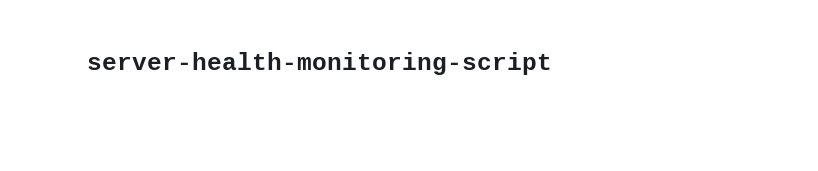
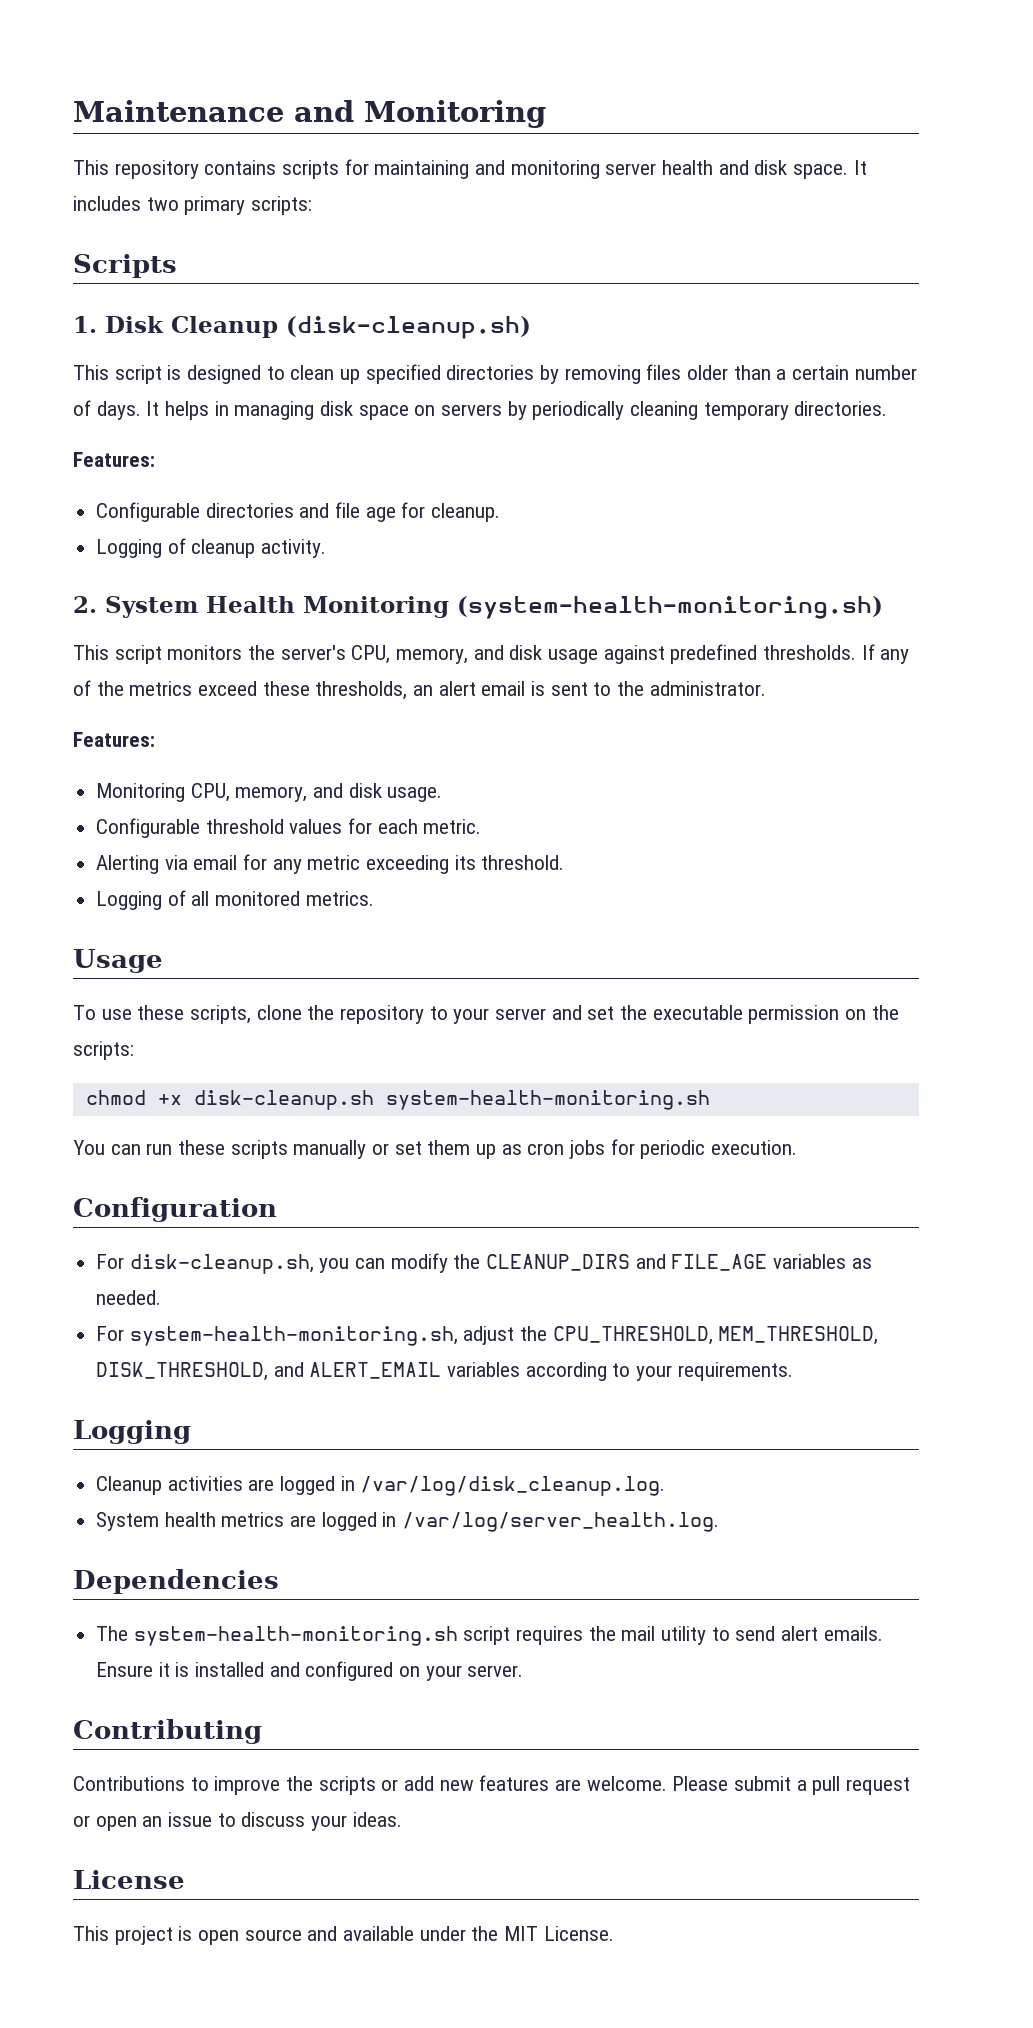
- server-health-monitoring-script
+ Maintenance and Monitoring
+ This repository contains scripts for maintaining and monitoring server health and disk space. It includes two primary scripts:
+ Scripts
+ 1. Disk Cleanup (disk-cleanup.sh)
+ This script is designed to clean up specified directories by removing files older than a certain number of days. It helps in managing disk space on servers by periodically cleaning temporary directories.
+ Features:
+ Configurable directories and file age for cleanup.
+ Logging of cleanup activity.
+ 2. System Health Monitoring (system-health-monitoring.sh)
+ This script monitors the server's CPU, memory, and disk usage against predefined thresholds. If any of the metrics exceed these thresholds, an alert email is sent to the administrator.
+ Features:
+ Monitoring CPU, memory, and disk usage.
+ Configurable threshold values for each metric.
+ Alerting via email for any metric exceeding its threshold.
+ Logging of all monitored metrics.
+ Usage
+ To use these scripts, clone the repository to your server and set the executable permission on the scripts:
+ chmod +x disk-cleanup.sh system-health-monitoring.sh
+ You can run these scripts manually or set them up as cron jobs for periodic execution.
+ Configuration
+ For disk-cleanup.sh, you can modify the CLEANUP_DIRS and FILE_AGE variables as needed.
+ For system-health-monitoring.sh, adjust the CPU_THRESHOLD, MEM_THRESHOLD, DISK_THRESHOLD, and ALERT_EMAIL variables according to your requirements.
+ Logging
+ Cleanup activities are logged in /var/log/disk_cleanup.log.
+ System health metrics are logged in /var/log/server_health.log.
+ Dependencies
+ The system-health-monitoring.sh script requires the mail utility to send alert emails. Ensure it is installed and configured on your server.
+ Contributing
+ Contributions to improve the scripts or add new features are welcome. Please submit a pull request or open an issue to discuss your ideas.
+ License
+ This project is open source and available under the MIT License.

